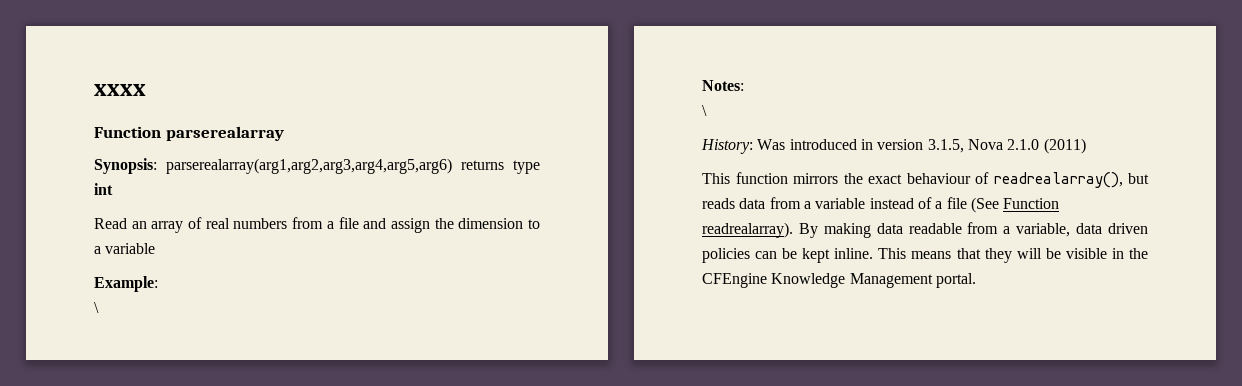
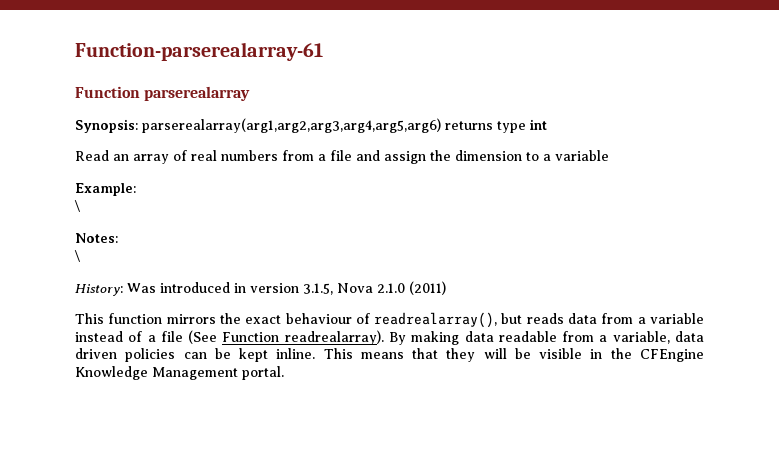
- xxxx
+ Function-parserealarray-61

